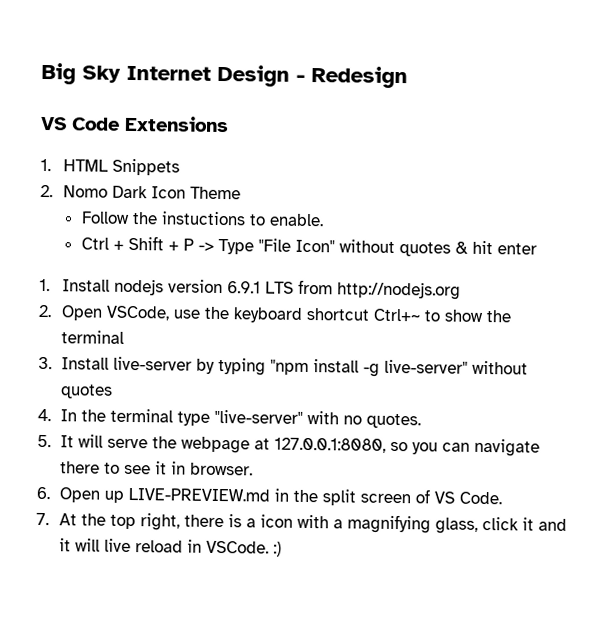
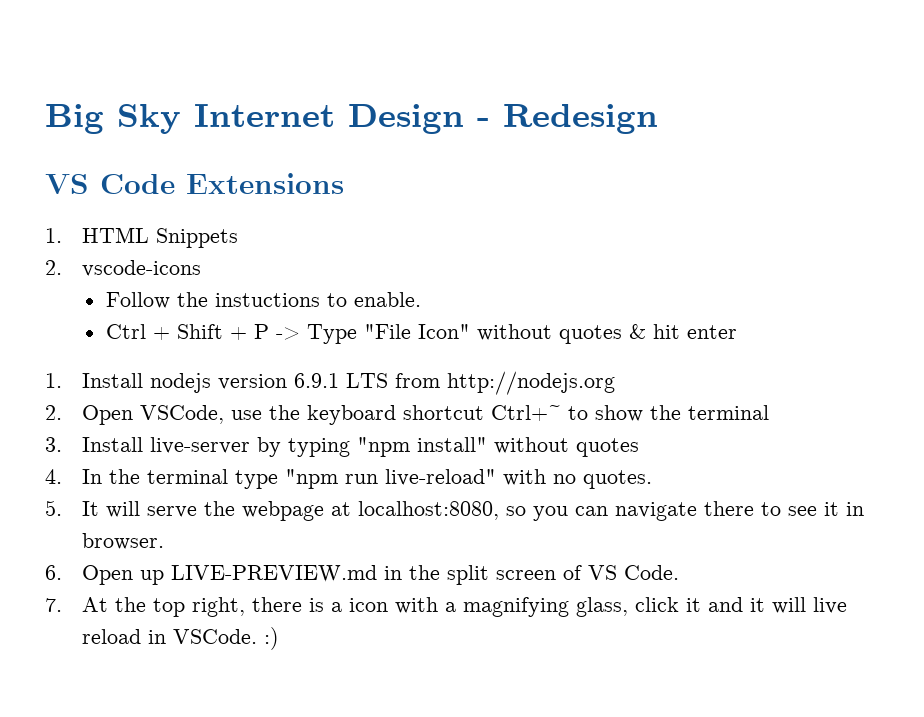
- 2. Nomo Dark Icon Theme
+ 2. vscode-icons
- 3. Install live-server by typing "npm install -g live-server" without quotes
+ 3. Install live-server by typing "npm install" without quotes
- 4. In the terminal type "live-server" with no quotes.
+ 4. In the terminal type "npm run live-reload" with no quotes.
- 5. It will serve the webpage at 127.0.0.1:8080, so you can navigate there to see it in browser.
+ 5. It will serve the webpage at localhost:8080, so you can navigate there to see it in browser.

